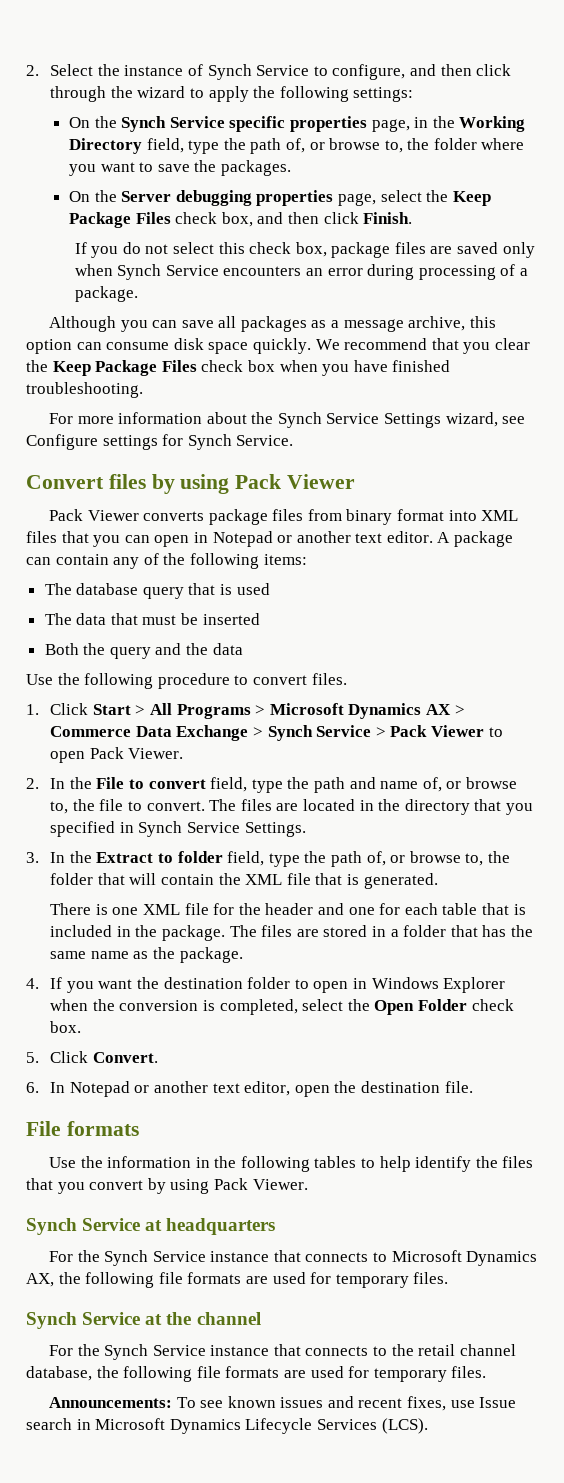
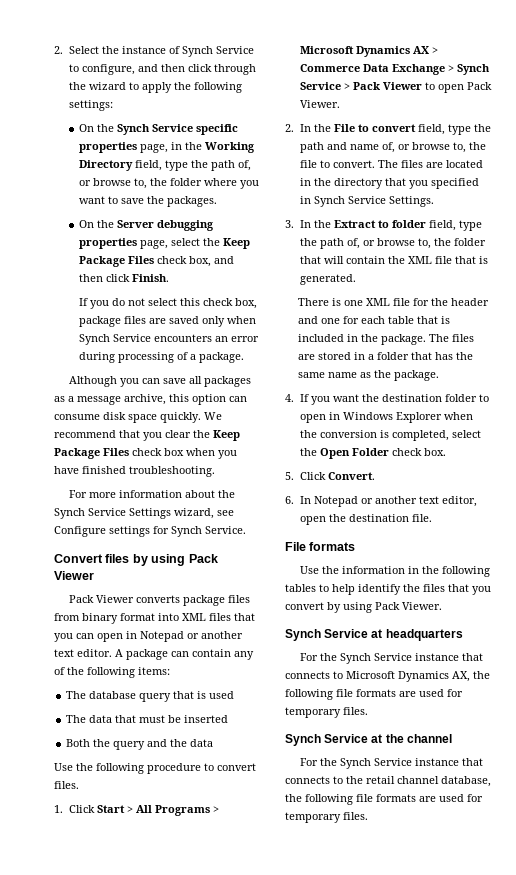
- Announcements: To see known issues and recent fixes, use Issue search in Microsoft Dynamics Lifecycle Services (LCS).

